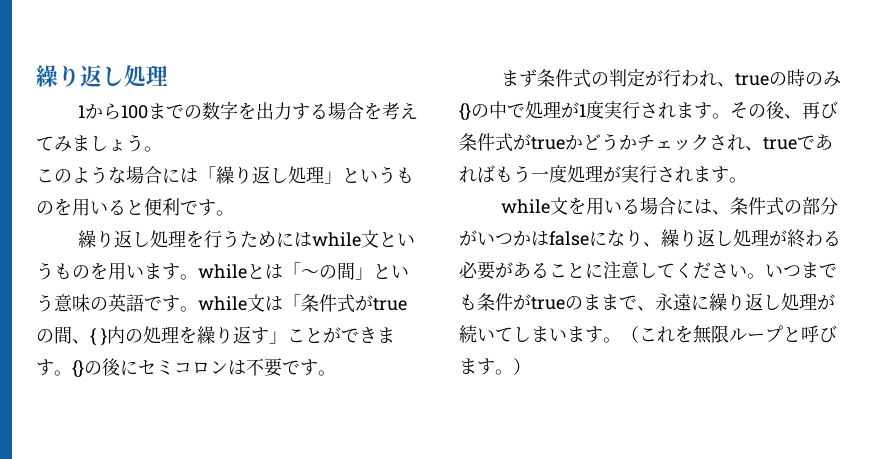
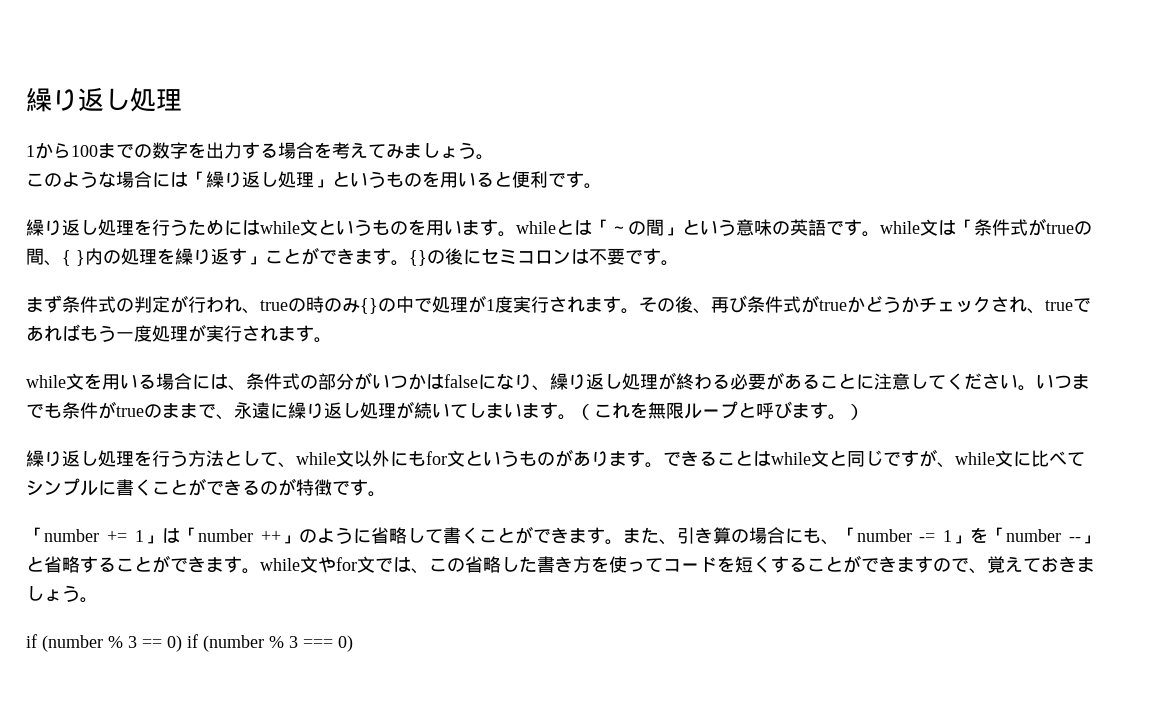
+ 繰り返し処理を行う方法として、while文以外にもfor文というものがあります。できることはwhile文と同じですが、while文に比べてシンプルに書くことができるのが特徴です。
+ 「number += 1」は「number ++」のように省略して書くことができます。また、引き算の場合にも、「number -= 1」を「number --」と省略することができます。while文やfor文では、この省略した書き方を使ってコードを短くすることができますので、覚えておきましょう。
+ if (number % 3 == 0) if (number % 3 === 0)

